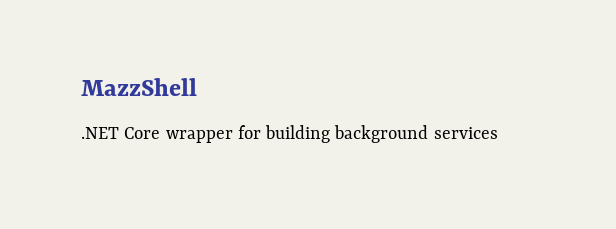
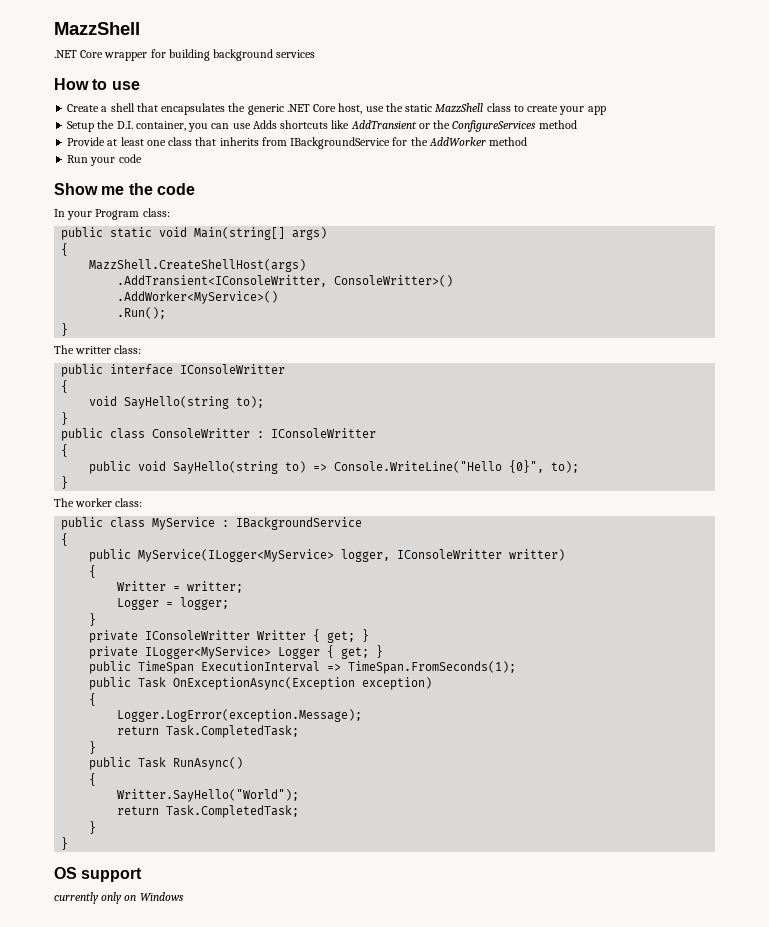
+ How to use
+ Create a shell that encapsulates the generic .NET Core host, use the static MazzShell class to create your app
+ Setup the D.I. container, you can use Adds shortcuts like AddTransient or the ConfigureServices method
+ Provide at least one class that inherits from IBackgroundService for the AddWorker method
+ Run your code
+ Show me the code
+ In your Program class:
+ public static void Main(string[] args)
+ {
+ MazzShell.CreateShellHost(args)
+ .AddTransient<IConsoleWritter, ConsoleWritter>()
+ .AddWorker<MyService>()
+ .Run();
+ }
+ The writter class:
+ public interface IConsoleWritter
+ {
+ void SayHello(string to);
+ }
+ public class ConsoleWritter : IConsoleWritter
+ {
+ public void SayHello(string to) => Console.WriteLine("Hello {0}", to);
+ }
+ The worker class:
+ public class MyService : IBackgroundService
+ {
+ public MyService(ILogger<MyService> logger, IConsoleWritter writter)
+ {
+ Writter = writter;
+ Logger = logger;
+ }
+ private IConsoleWritter Writter { get; }
+ private ILogger<MyService> Logger { get; }
+ public TimeSpan ExecutionInterval => TimeSpan.FromSeconds(1);
+ public Task OnExceptionAsync(Exception exception)
+ {
+ Logger.LogError(exception.Message);
+ return Task.CompletedTask;
+ }
+ public Task RunAsync()
+ {
+ Writter.SayHello("World");
+ return Task.CompletedTask;
+ }
+ }
+ OS support
+ currently only on Windows

